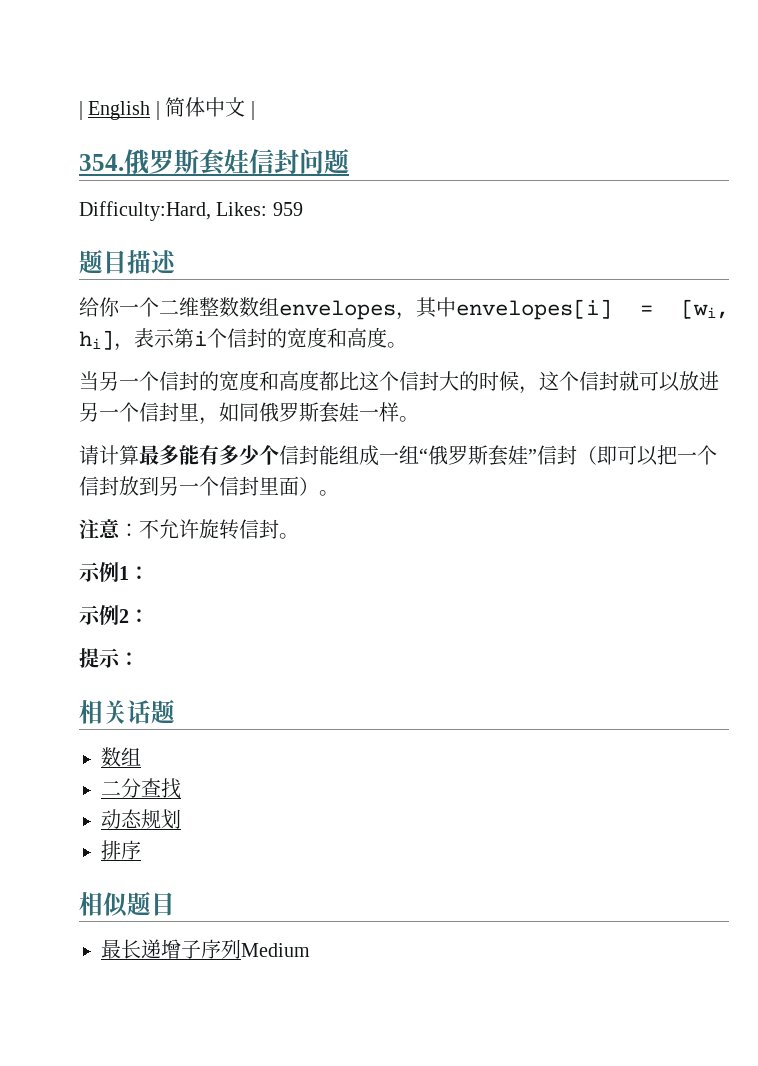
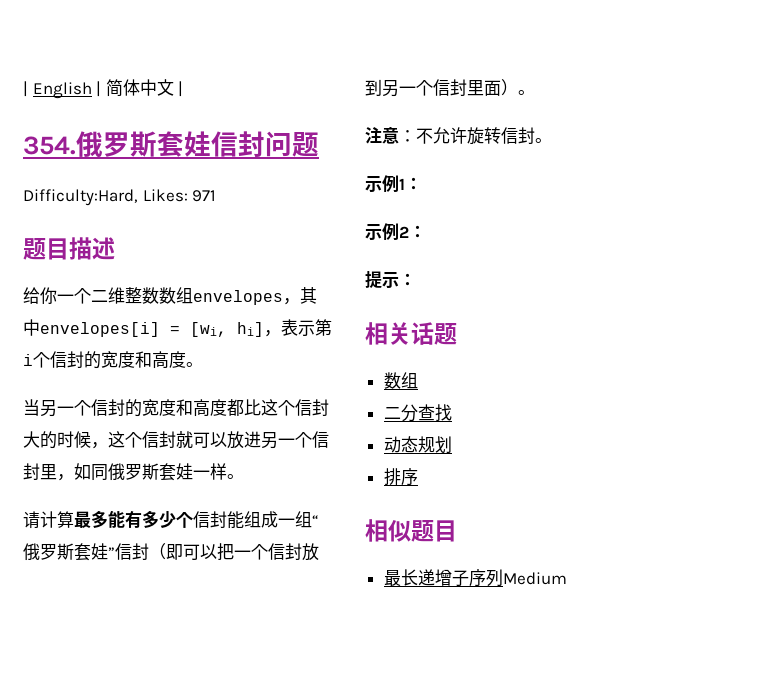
- Difficulty:Hard, Likes: 959
+ Difficulty:Hard, Likes: 971

